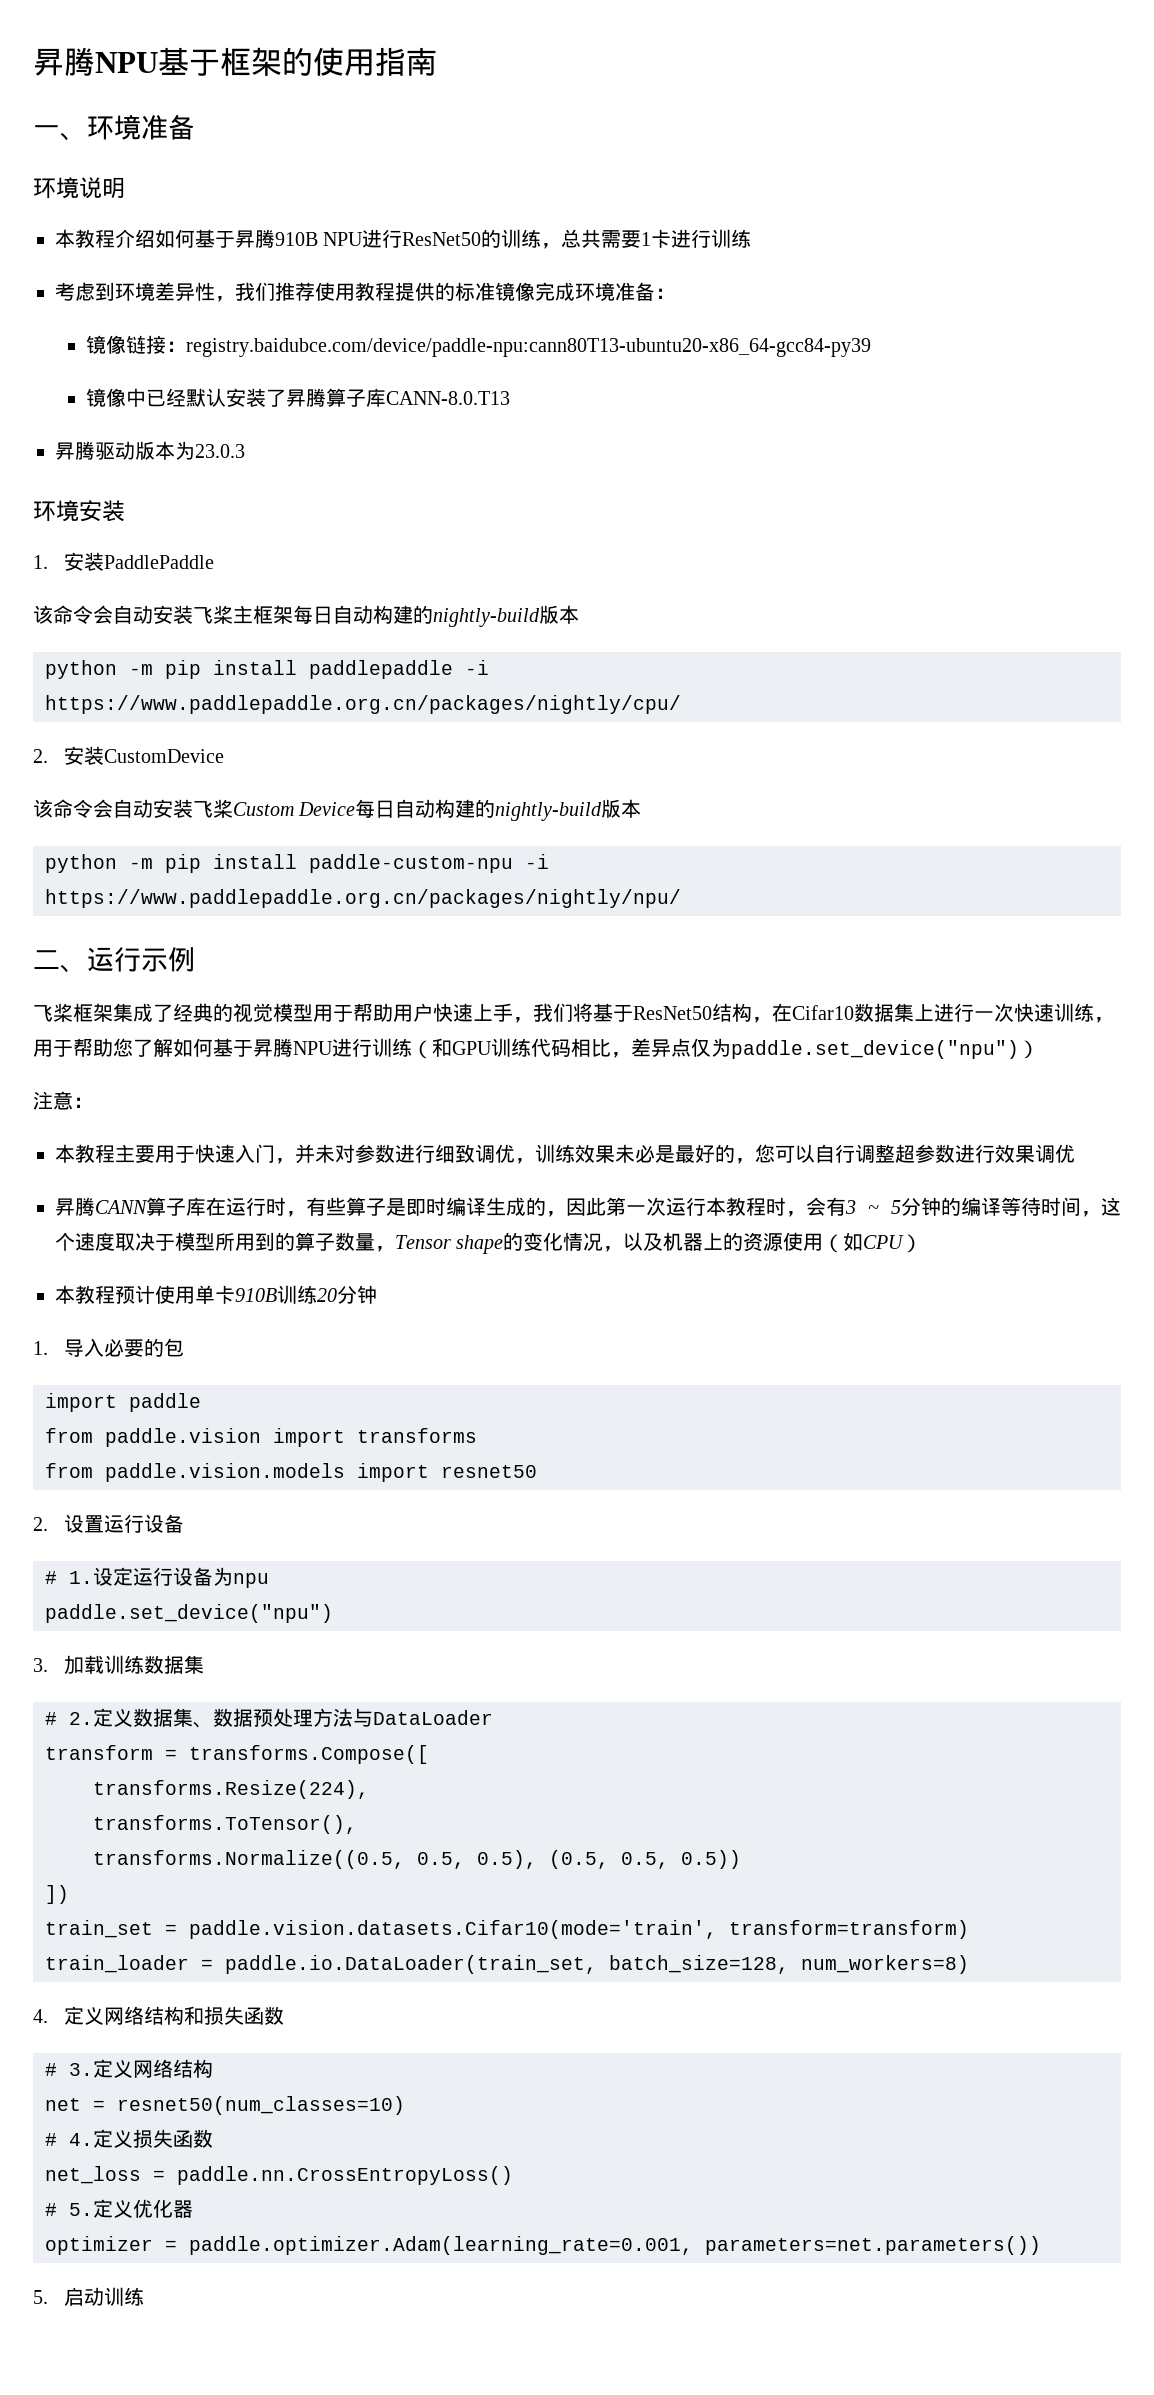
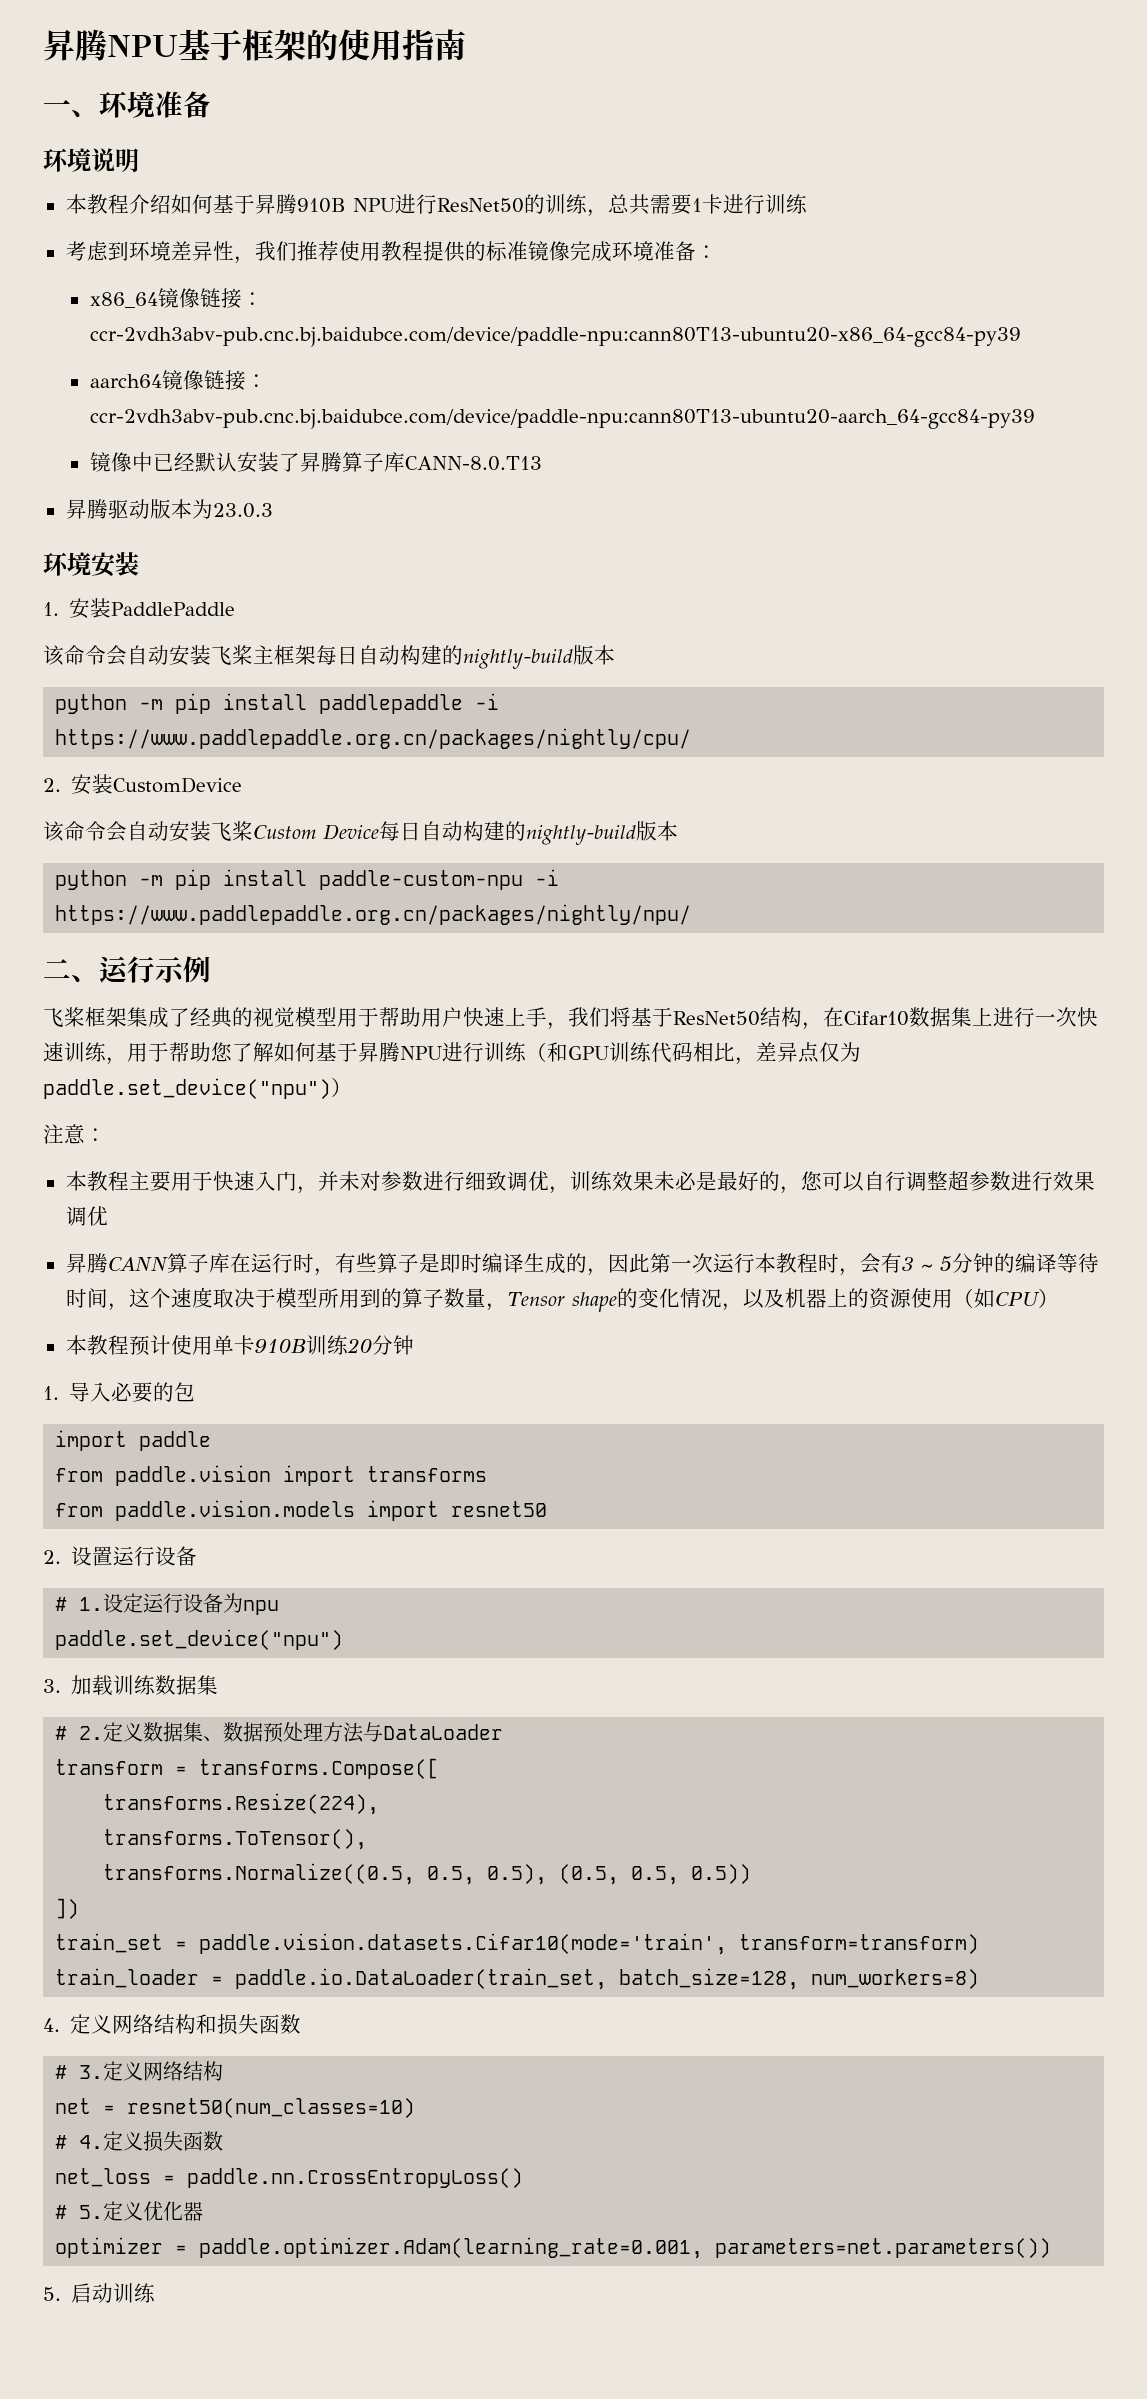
- 镜像链接：registry.baidubce.com/device/paddle-npu:cann80T13-ubuntu20-x86_64-gcc84-py39
+ x86_64镜像链接：ccr-2vdh3abv-pub.cnc.bj.baidubce.com/device/paddle-npu:cann80T13-ubuntu20-x86_64-gcc84-py39
+ aarch64镜像链接：ccr-2vdh3abv-pub.cnc.bj.baidubce.com/device/paddle-npu:cann80T13-ubuntu20-aarch_64-gcc84-py39

